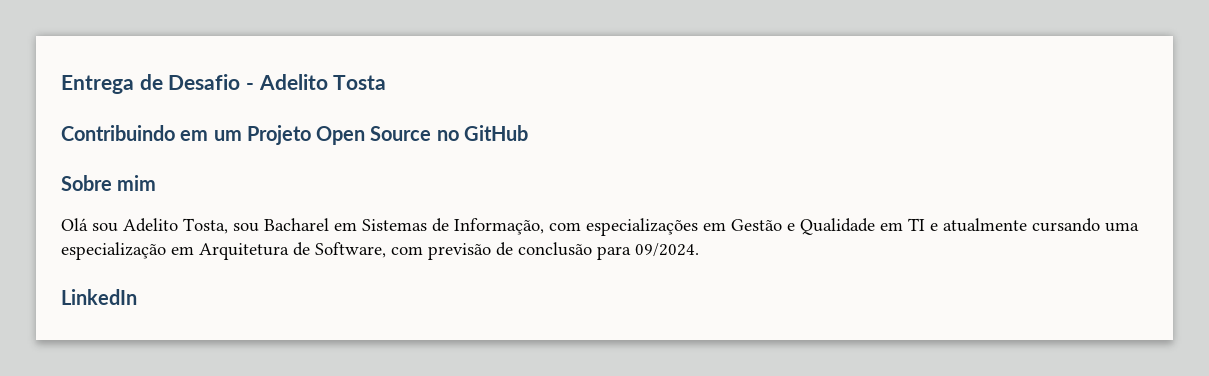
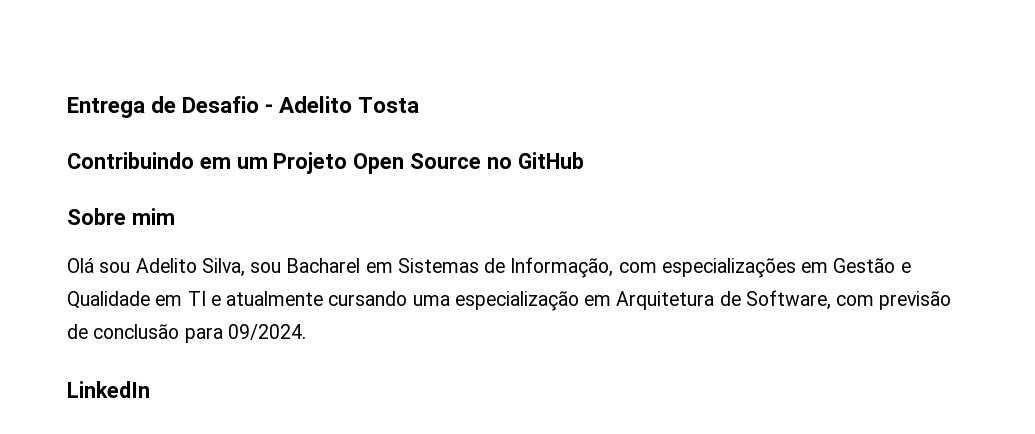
- Olá sou Adelito Tosta, sou Bacharel em Sistemas de Informação, com especializações em Gestão e Qualidade em TI e atualmente cursando uma especialização em Arquitetura de Software, com previsão de conclusão para 09/2024.
+ Olá sou Adelito Silva, sou Bacharel em Sistemas de Informação, com especializações em Gestão e Qualidade em TI e atualmente cursando uma especialização em Arquitetura de Software, com previsão de conclusão para 09/2024.

